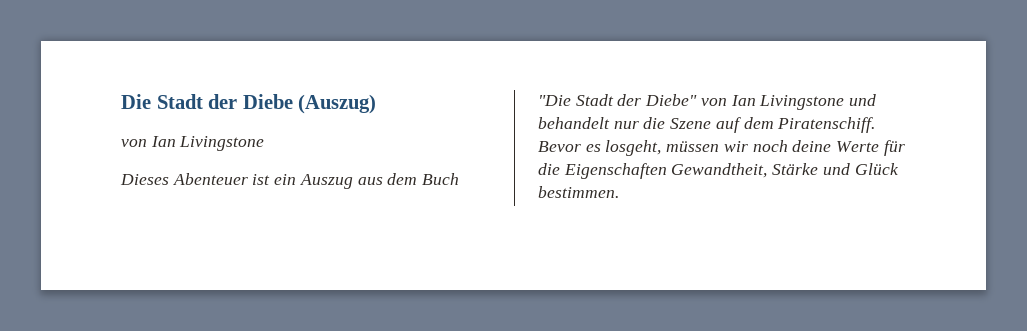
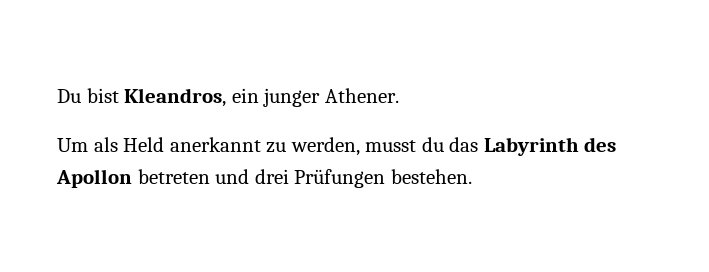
- Die Stadt der Diebe (Auszug)
- von Ian Livingstone
- Dieses Abenteuer ist ein Auszug aus dem Buch "Die Stadt der Diebe" von Ian Livingstone und behandelt nur die Szene auf dem Piratenschiff. Bevor es losgeht, müssen wir noch deine Werte für die Eigenschaften Gewandtheit, Stärke und Glück bestimmen.
+ Du bist Kleandros, ein junger Athener.
+ Um als Held anerkannt zu werden, musst du das Labyrinth des Apollon betreten und drei Prüfungen bestehen.

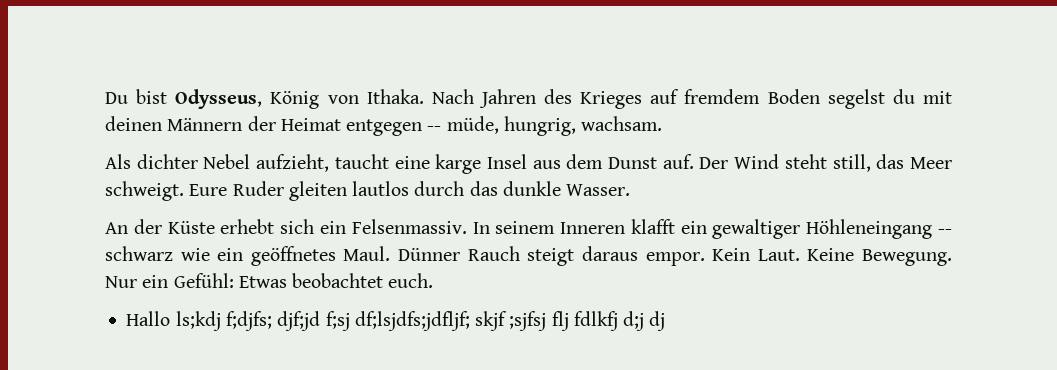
- Du bist Kleandros, ein junger Athener.
- Um als Held anerkannt zu werden, musst du das Labyrinth des Apollon betreten und drei Prüfungen bestehen.
+ Du bist Odysseus, König von Ithaka. Nach Jahren des Krieges auf fremdem Boden segelst du mit deinen Männern der Heimat entgegen -- müde, hungrig, wachsam.
+ Als dichter Nebel aufzieht, taucht eine karge Insel aus dem Dunst auf. Der Wind steht still, das Meer schweigt. Eure Ruder gleiten lautlos durch das dunkle Wasser.
+ An der Küste erhebt sich ein Felsenmassiv. In seinem Inneren klafft ein gewaltiger Höhleneingang -- schwarz wie ein geöffnetes Maul. Dünner Rauch steigt daraus empor. Kein Laut. Keine Bewegung. Nur ein Gefühl: Etwas beobachtet euch.
+ Hallo ls;kdj f;djfs; djf;jd f;sj df;lsjdfs;jdfljf; skjf ;sjfsj flj fdlkfj d;j dj

